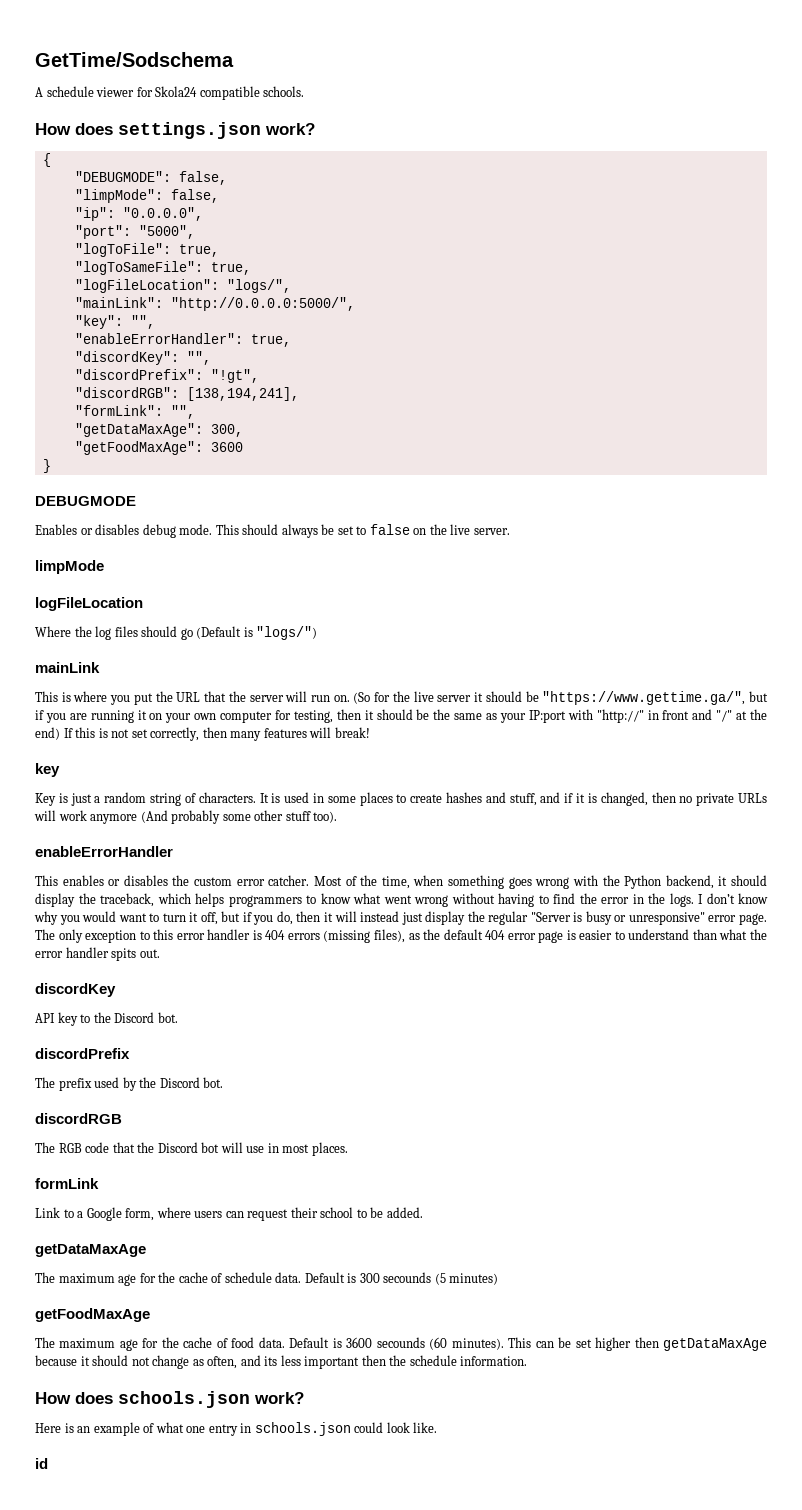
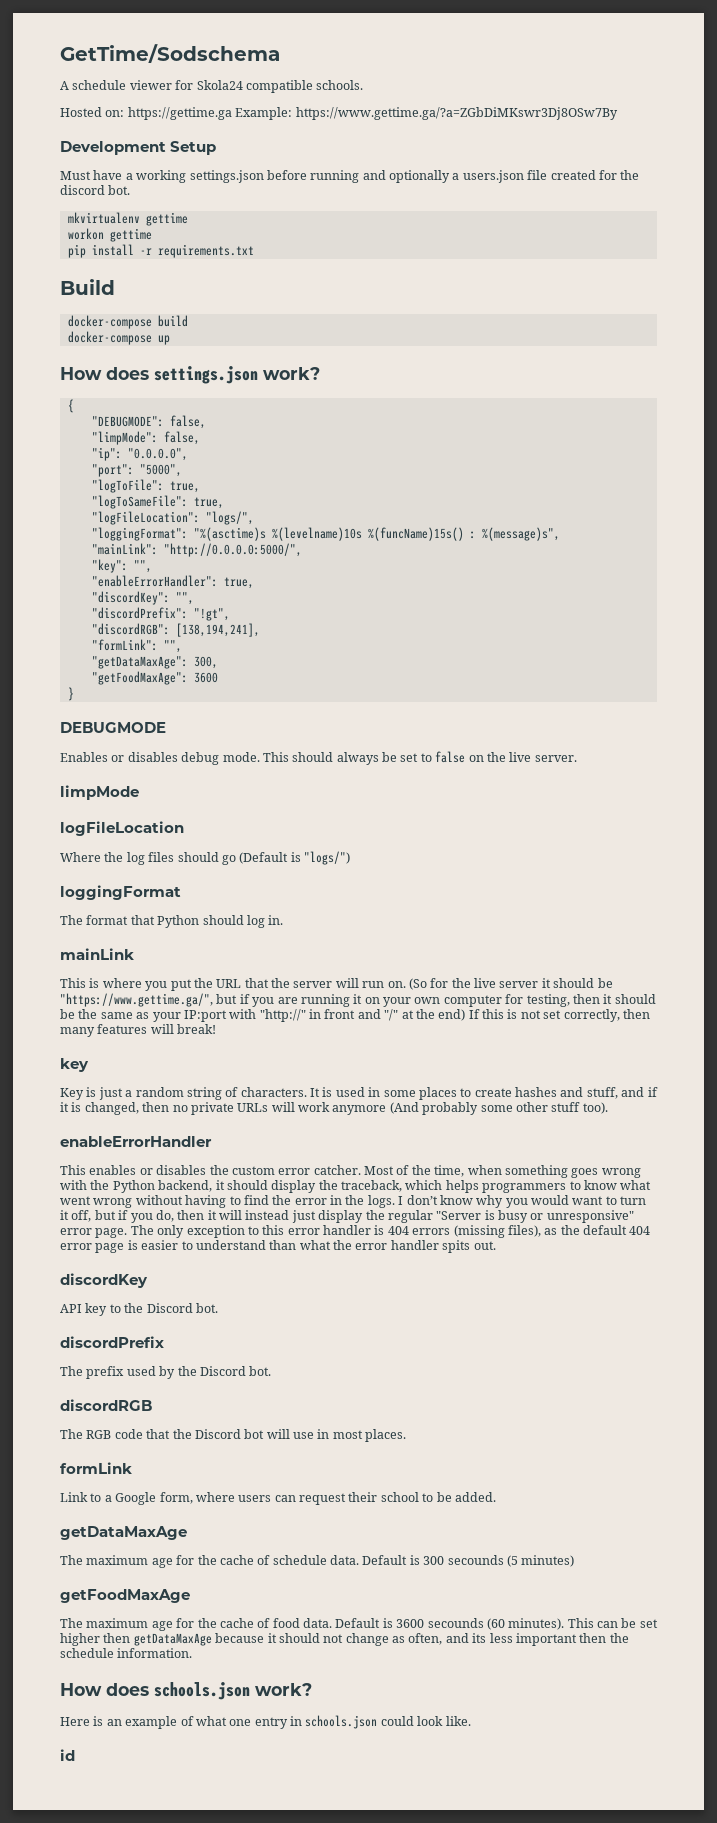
+ Hosted on: https://gettime.ga Example: https://www.gettime.ga/?a=ZGbDiMKswr3Dj8OSw7By
+ Development Setup
+ Must have a working settings.json before running and optionally a users.json file created for the discord bot.
+ mkvirtualenv gettime
+ workon gettime
+ pip install -r requirements.txt
+ Build
+ docker-compose build
+ docker-compose up
+ "loggingFormat": "%(asctime)s %(levelname)10s %(funcName)15s() : %(message)s",
+ loggingFormat
+ The format that Python should log in.

